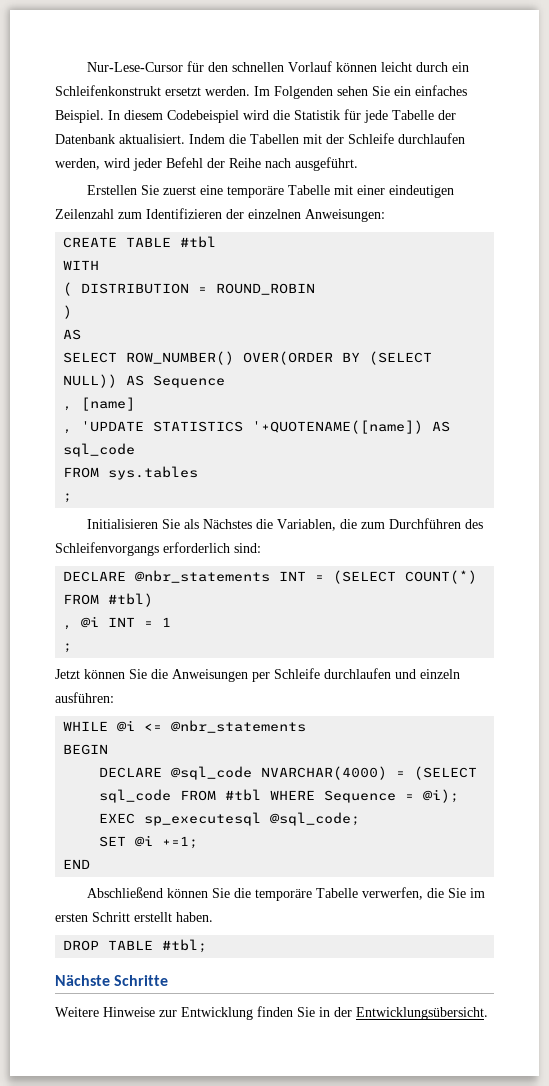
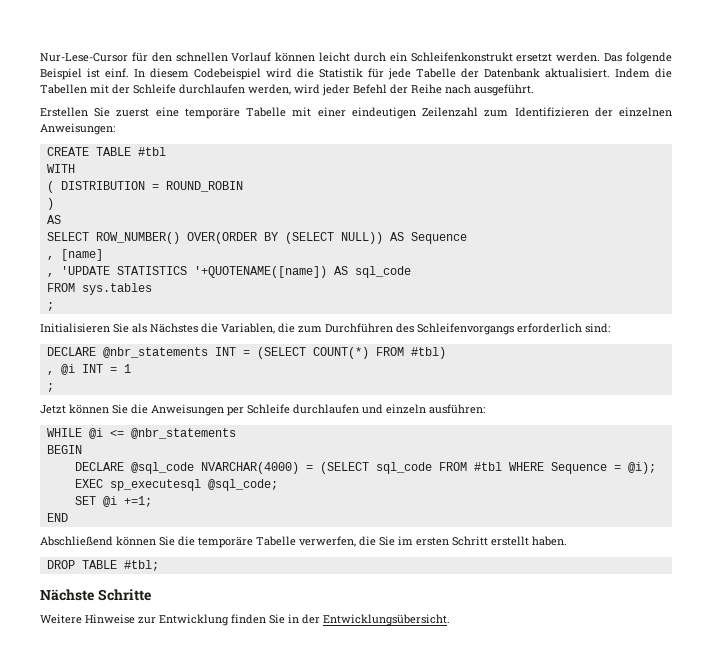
- Im Folgenden sehen Sie ein einfaches Beispiel.
+ Das folgende Beispiel ist einf.

